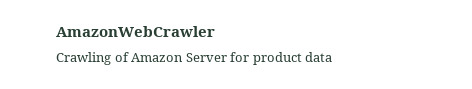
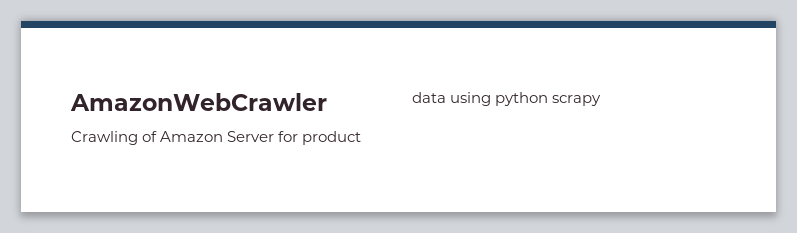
- Crawling of Amazon Server for product data
+ Crawling of Amazon Server for product data using python scrapy

